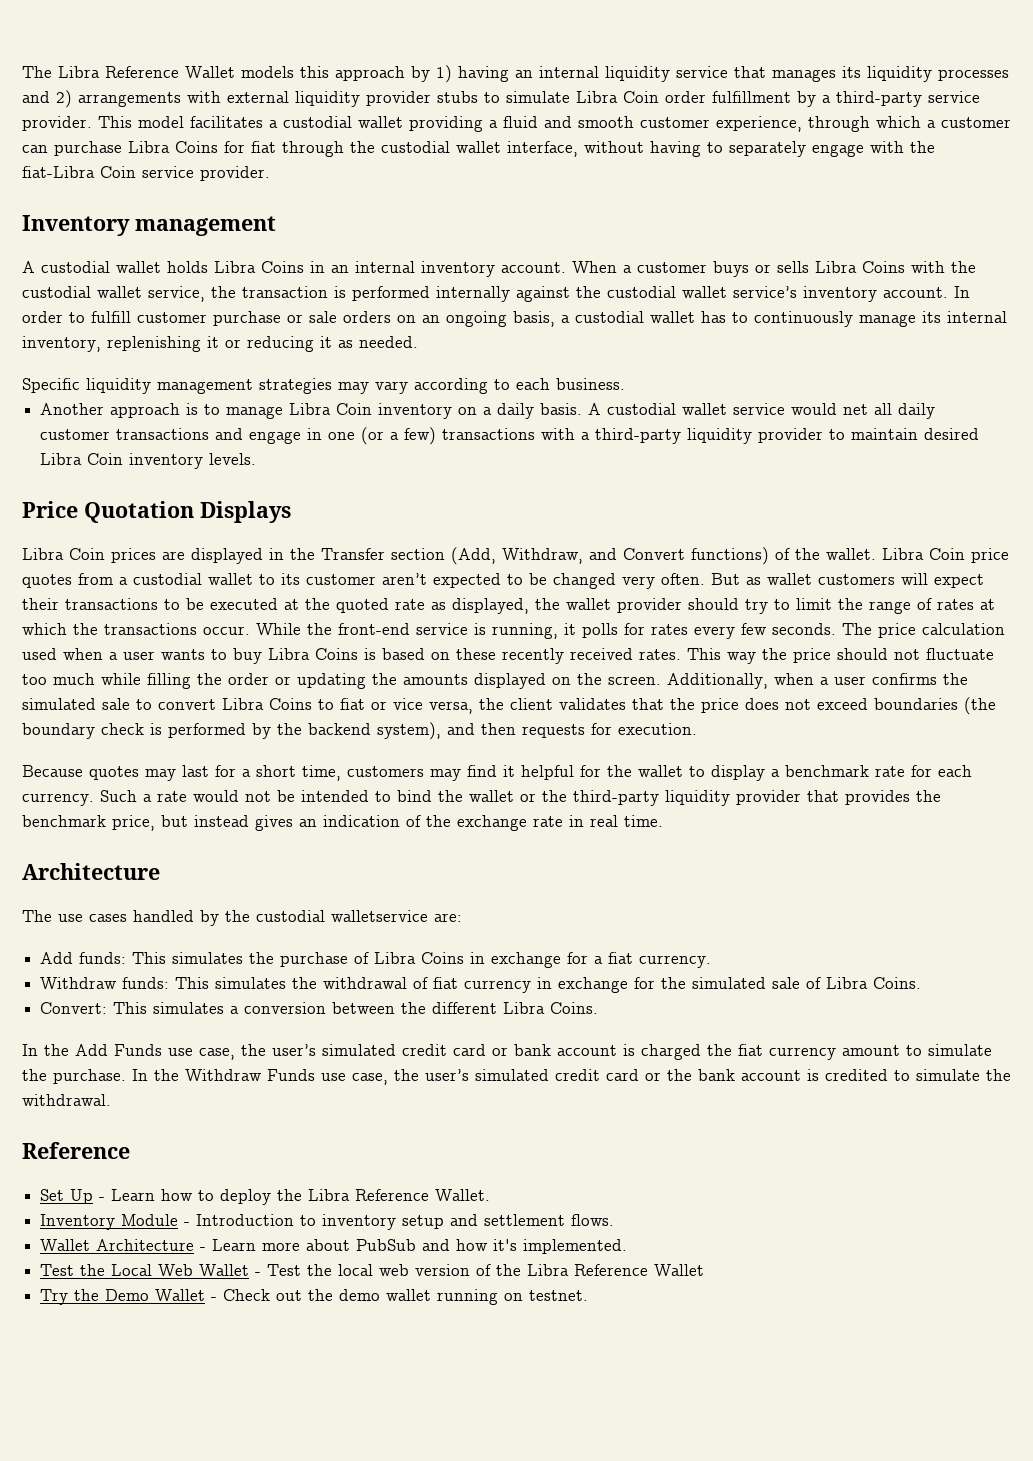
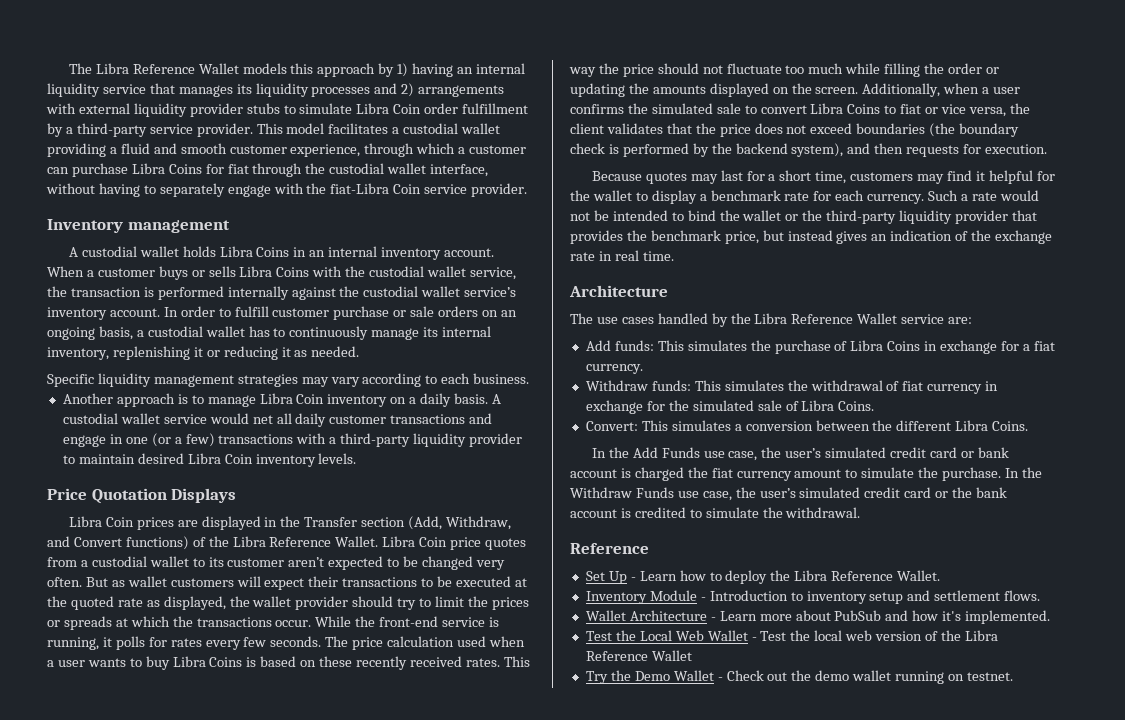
- Libra Coin prices are displayed in the Transfer section (Add, Withdraw, and Convert functions) of the wallet.
+ Libra Coin prices are displayed in the Transfer section (Add, Withdraw, and Convert functions) of the Libra Reference Wallet.
- But as wallet customers will expect their transactions to be executed at the quoted rate as displayed, the wallet provider should try to limit the range of rates at which the transactions occur.
+ But as wallet customers will expect their transactions to be executed at the quoted rate as displayed, the wallet provider should try to limit the prices or spreads at which the transactions occur.
- The use cases handled by the custodial walletservice are:
+ The use cases handled by the Libra Reference Wallet service are:

